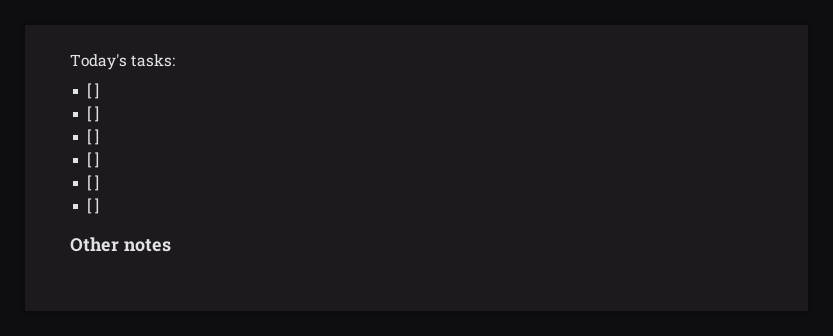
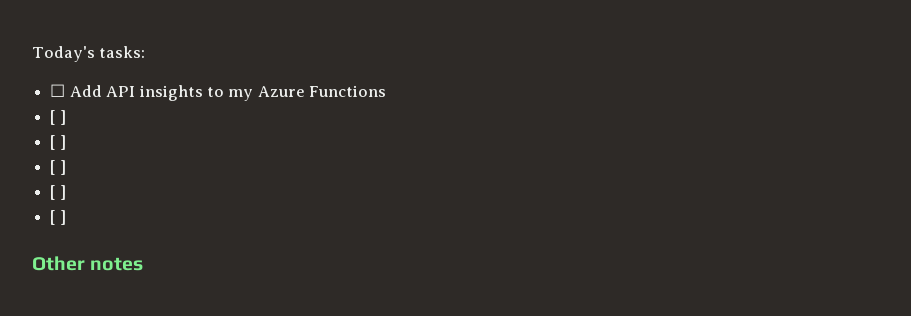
  Today's tasks:
- [ ]
+ ☐ Add API insights to my Azure Functions

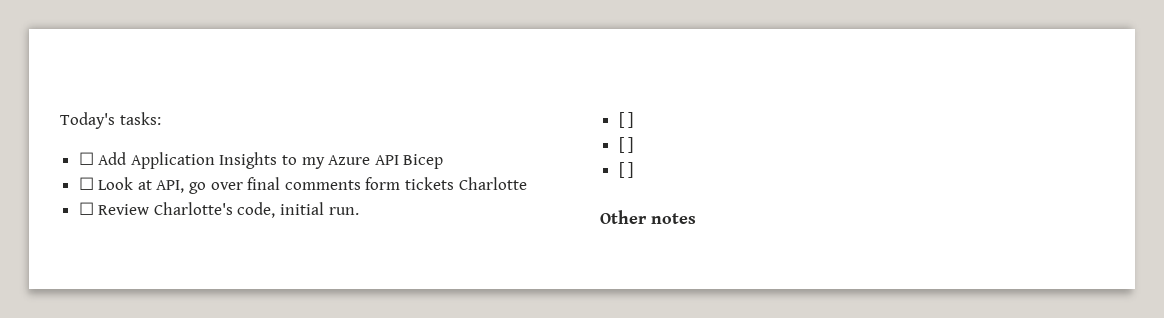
- ☐ Add API insights to my Azure Functions
- [ ]
- [ ]
+ ☐ Add Application Insights to my Azure API Bicep
+ ☐ Look at API, go over final comments form tickets Charlotte
+ ☐ Review Charlotte's code, initial run.

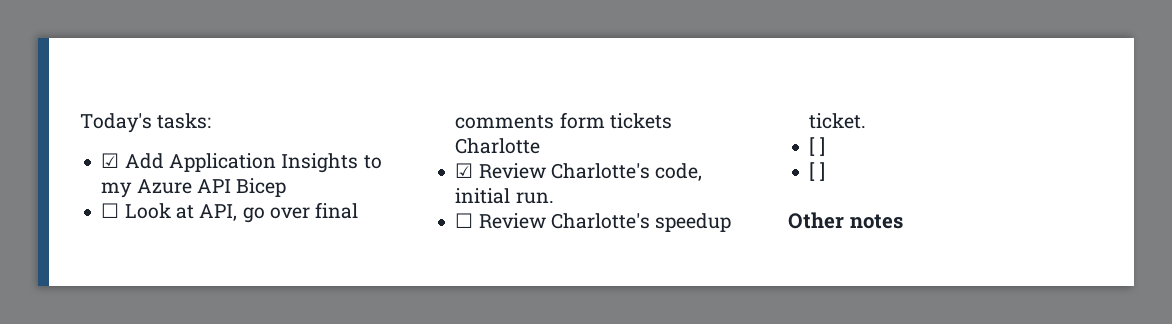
- ☐ Add Application Insights to my Azure API Bicep
+ ☑ Add Application Insights to my Azure API Bicep
- ☐ Review Charlotte's code, initial run.
- [ ]
+ ☑ Review Charlotte's code, initial run.
+ ☐ Review Charlotte's speedup ticket.

